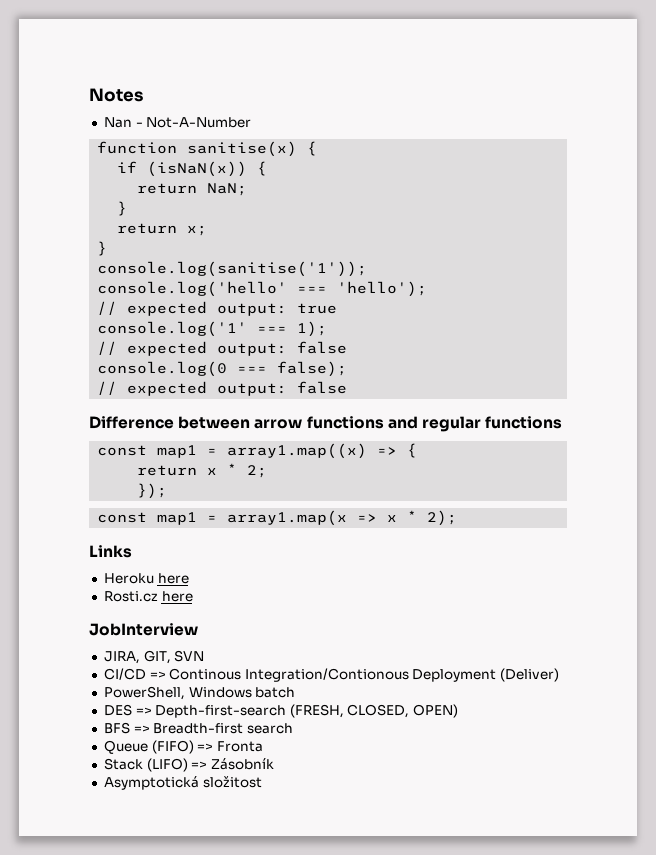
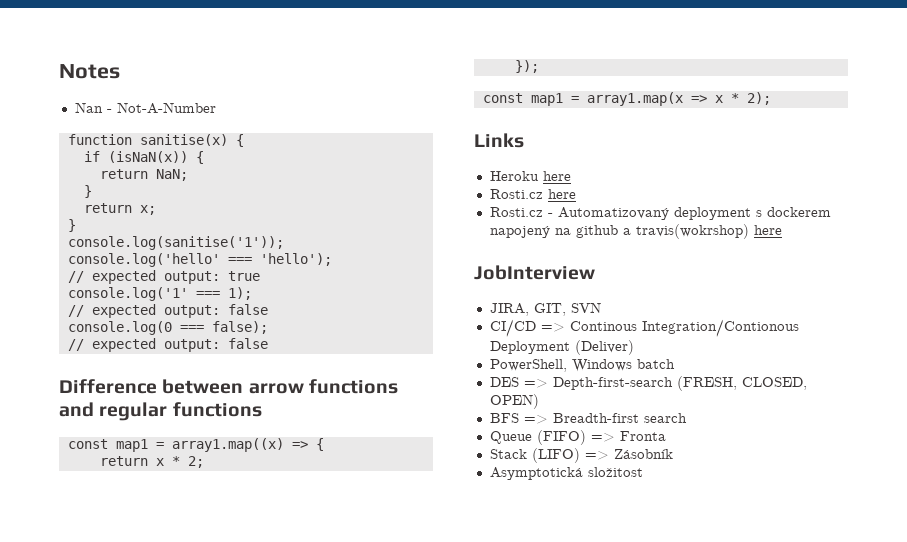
+ Rosti.cz - Automatizovaný deployment s dockerem napojený na github a travis(wokrshop) here

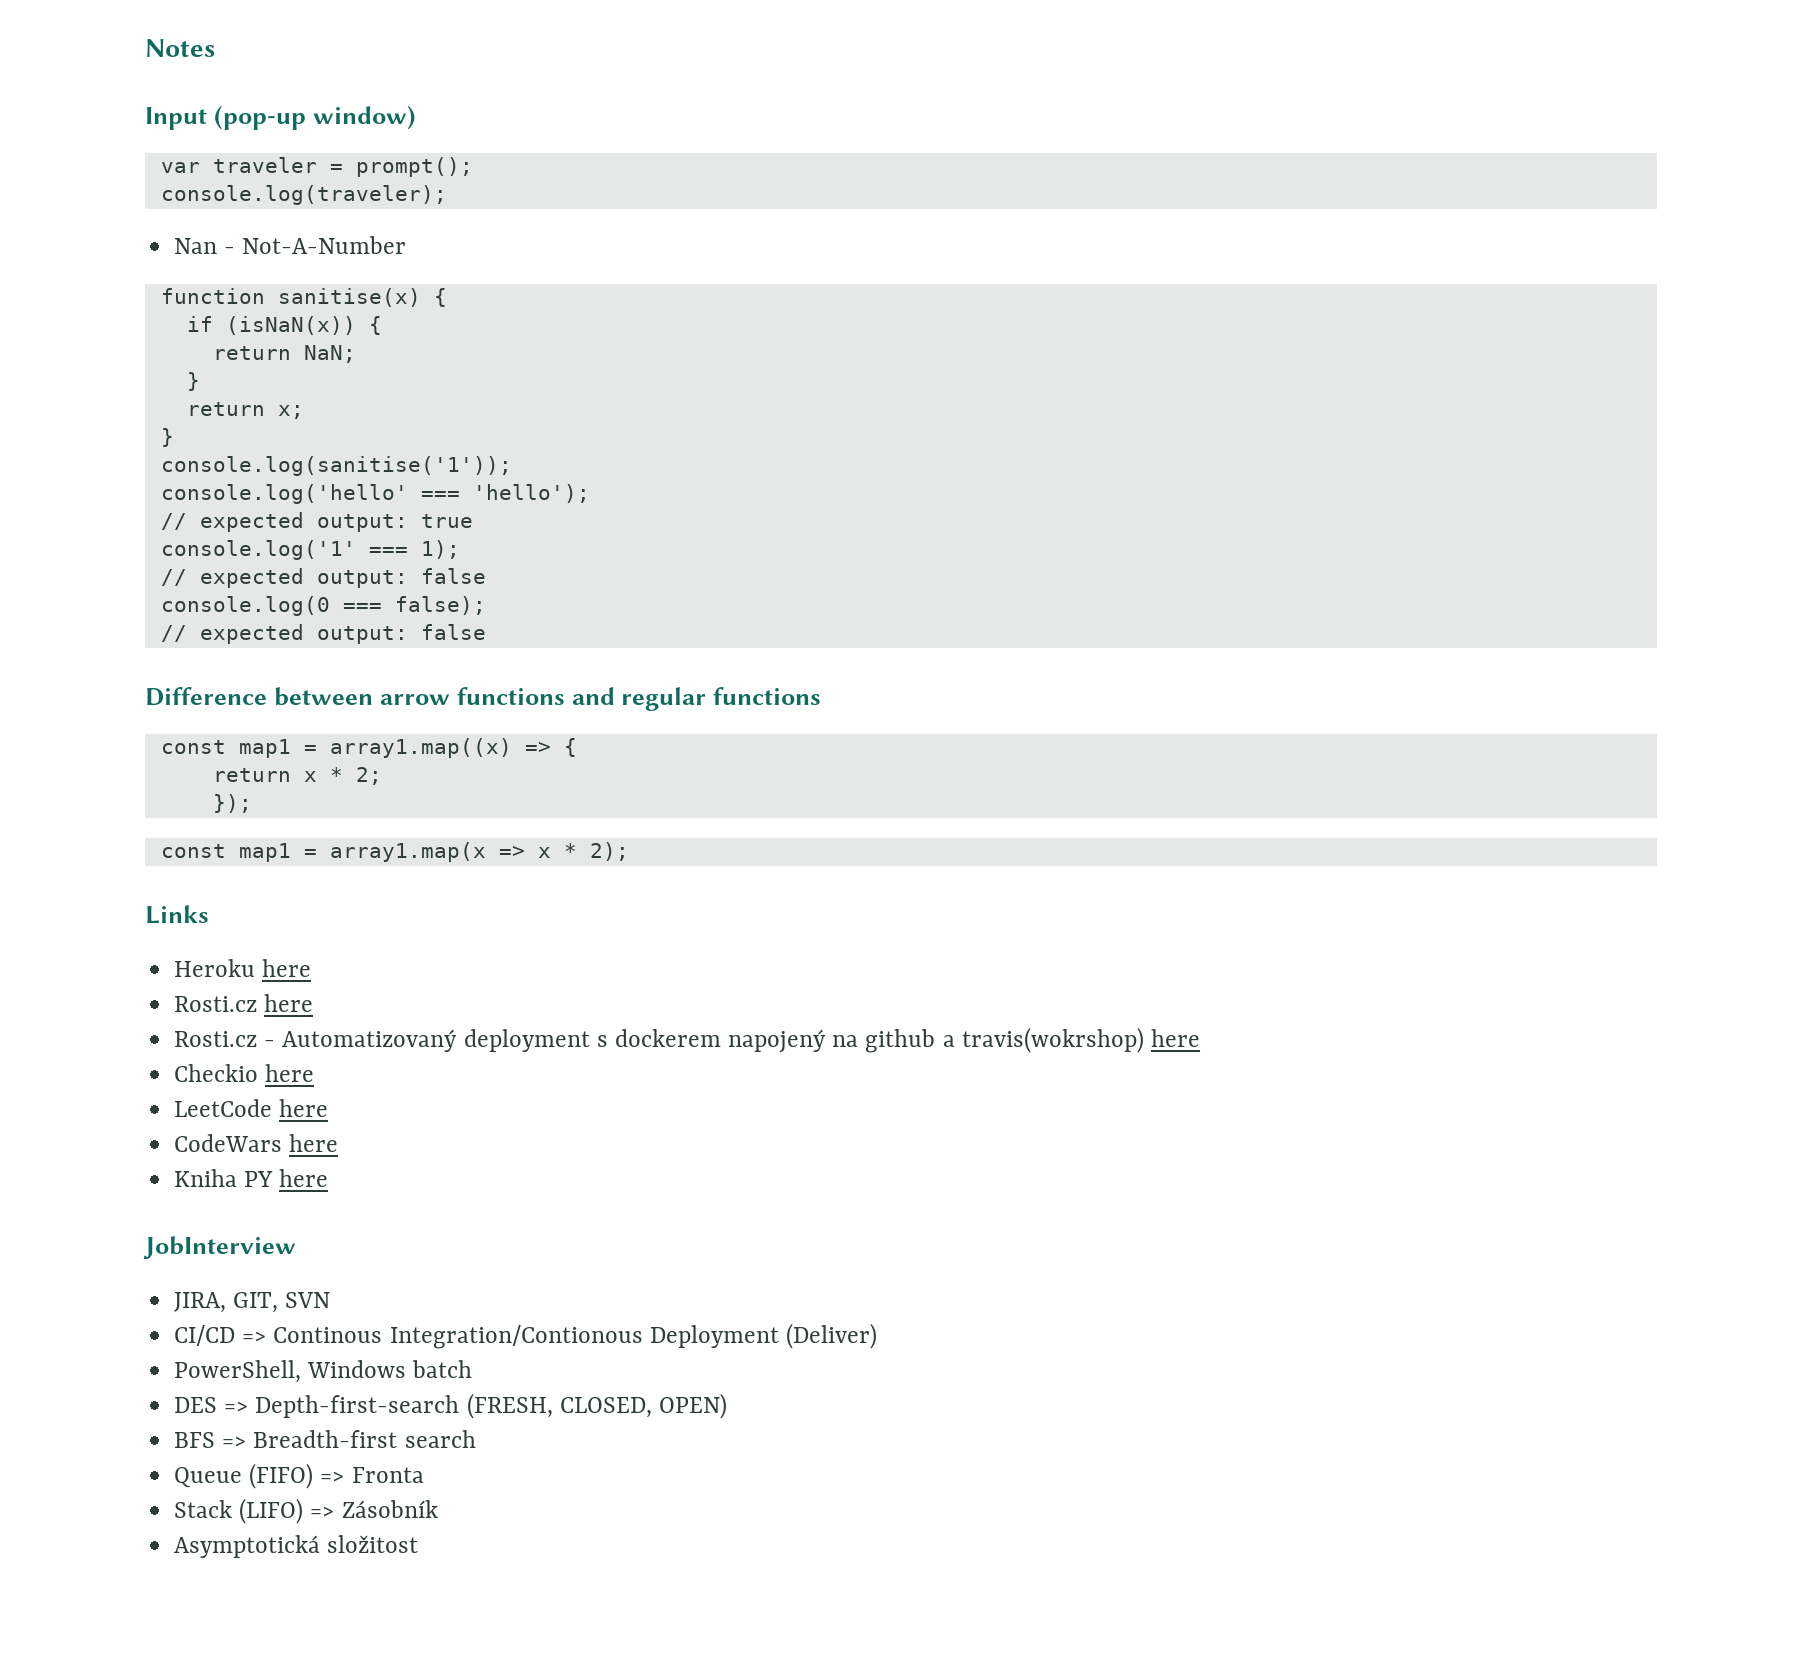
+ Input (pop-up window)
+ var traveler = prompt();
+ console.log(traveler);
+ Checkio here
+ LeetCode here
+ CodeWars here
+ Kniha PY here

